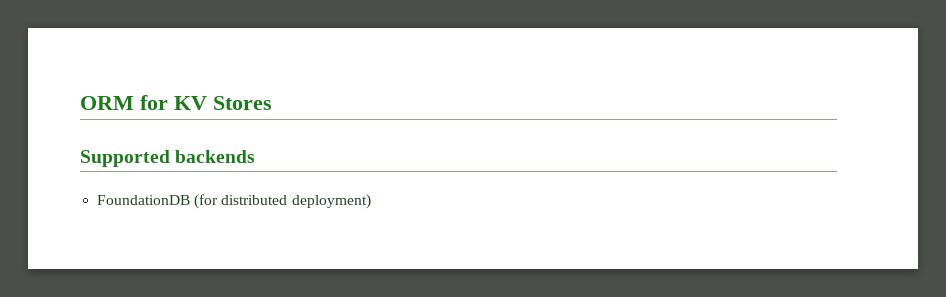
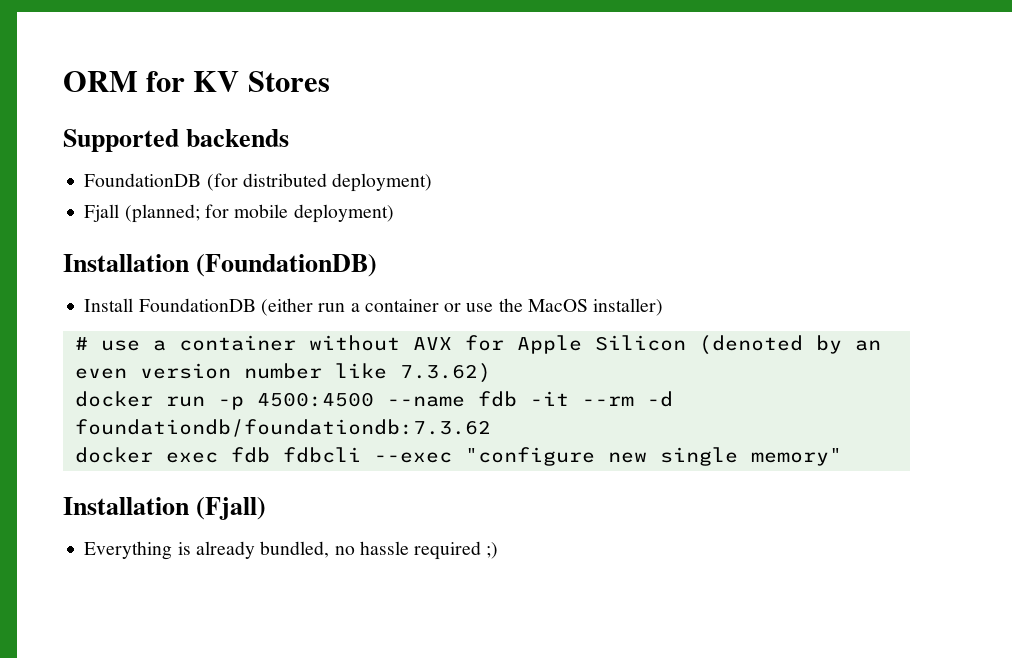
+ Fjall (planned; for mobile deployment)
+ Installation (FoundationDB)
+ Install FoundationDB (either run a container or use the MacOS installer)
+ # use a container without AVX for Apple Silicon (denoted by an even version number like 7.3.62)
+ docker run -p 4500:4500 --name fdb -it --rm -d foundationdb/foundationdb:7.3.62
+ docker exec fdb fdbcli --exec "configure new single memory"
+ Installation (Fjall)
+ Everything is already bundled, no hassle required ;)

